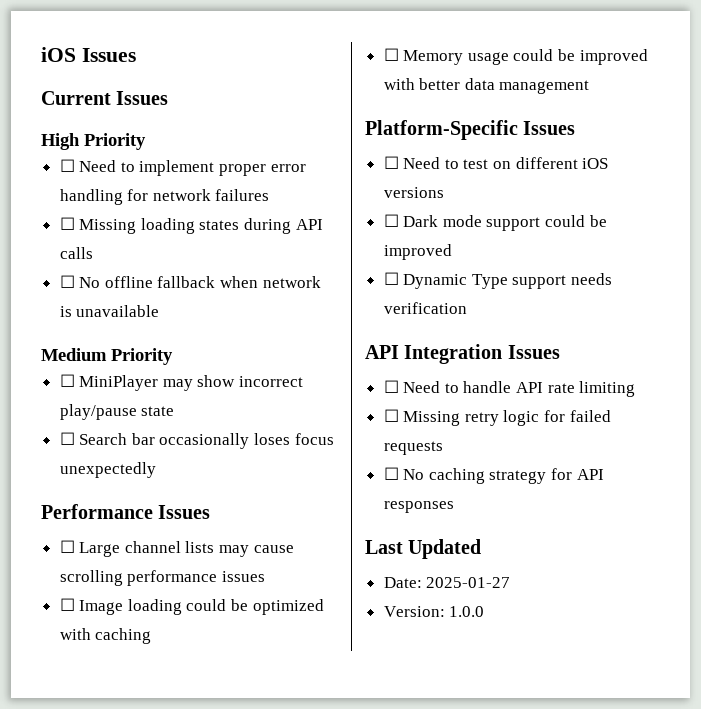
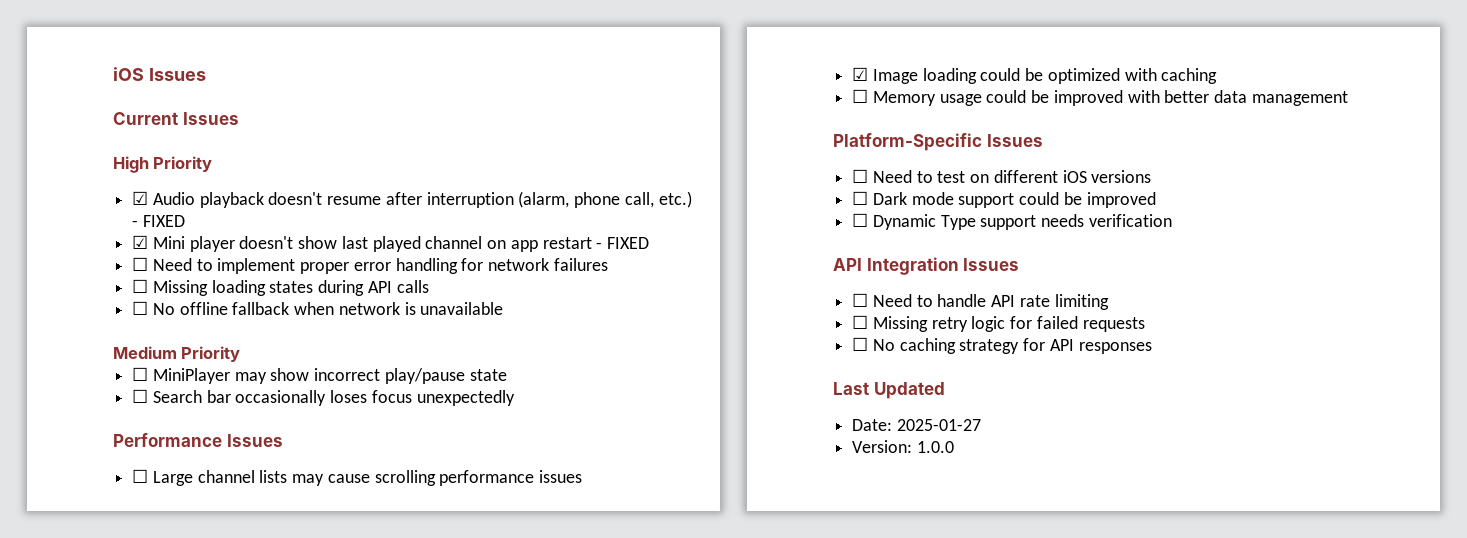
+ ☑ Audio playback doesn't resume after interruption (alarm, phone call, etc.) - FIXED
+ ☑ Mini player doesn't show last played channel on app restart - FIXED
- ☐ Image loading could be optimized with caching
+ ☑ Image loading could be optimized with caching

